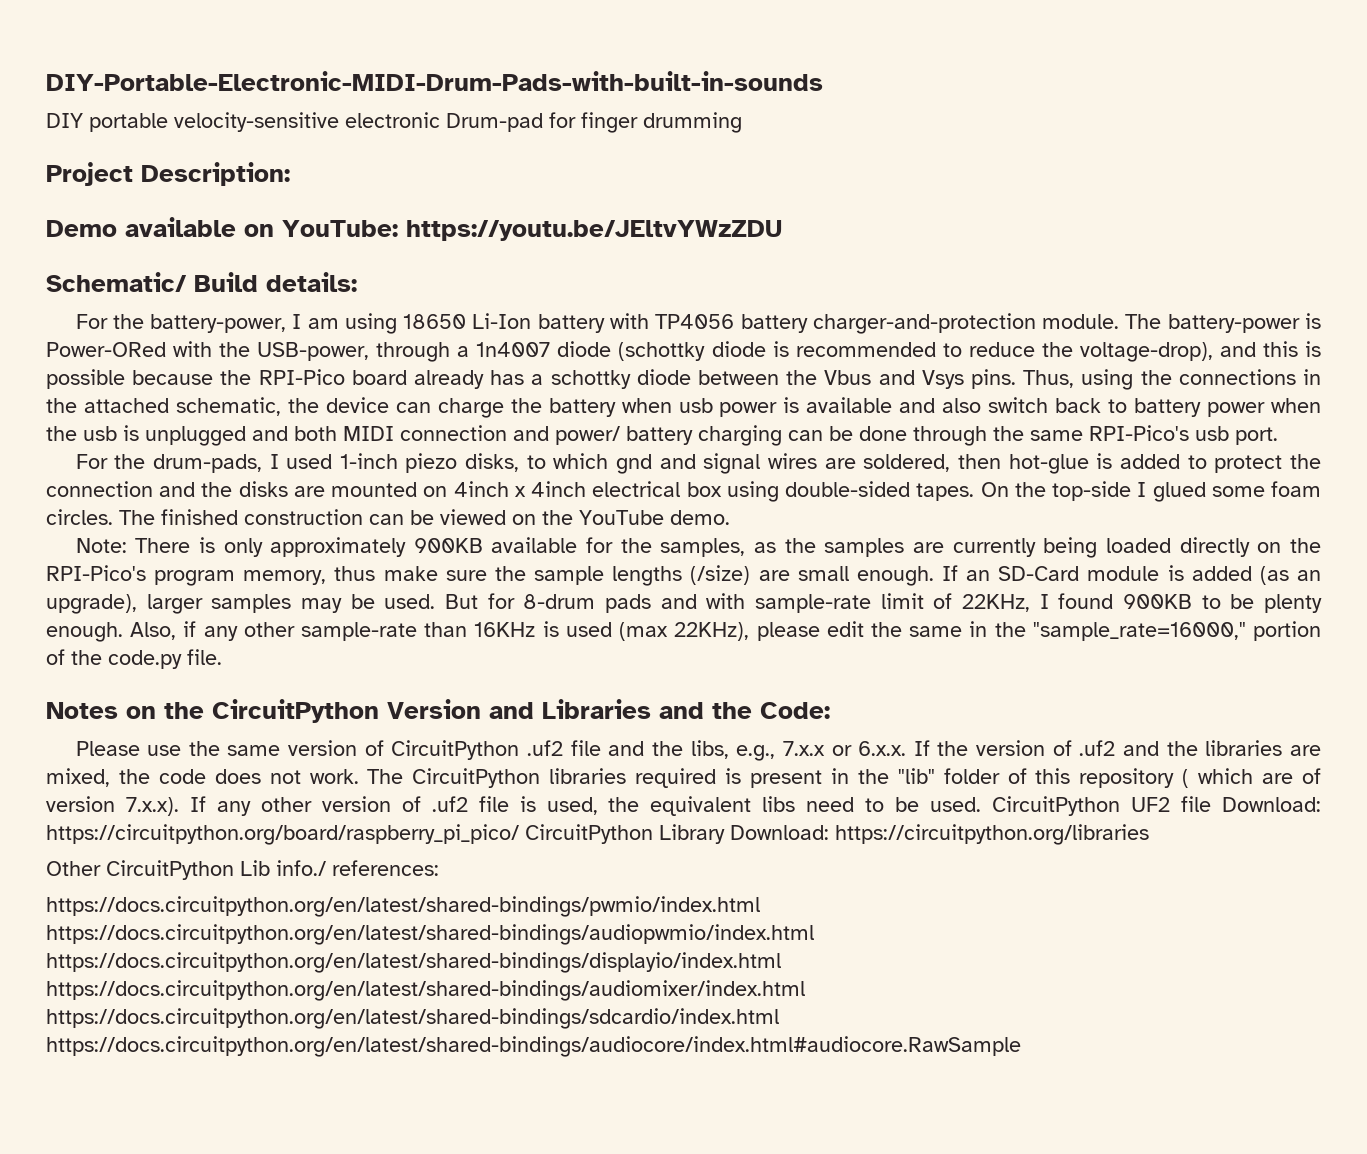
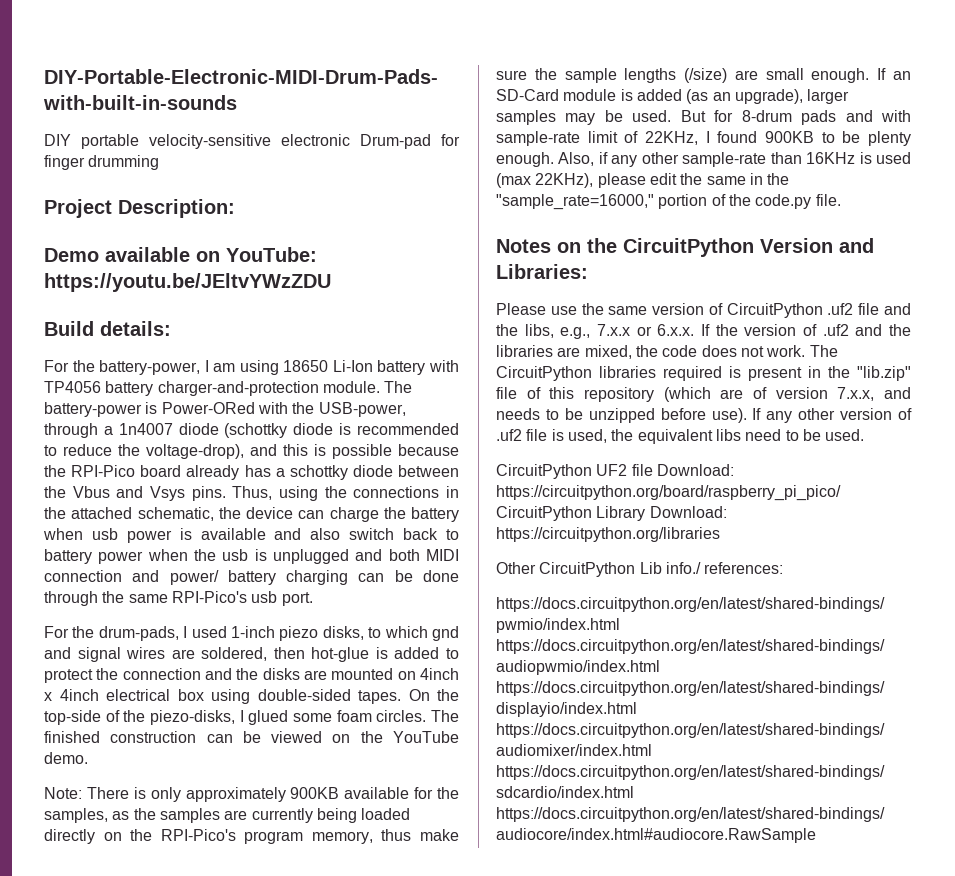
- Schematic/ Build details:
+ Build details:
- On the top-side I glued some foam circles.
+ On the top-side of the piezo-disks, I glued some foam circles.
- Notes on the CircuitPython Version and Libraries and the Code:
+ Notes on the CircuitPython Version and Libraries:
- The CircuitPython libraries required is present in the "lib" folder of this repository ( which are of version 7.x.x). If any other version of .uf2 file is used, the equivalent libs need to be used. CircuitPython UF2 file Download: https://circuitpython.org/board/raspberry_pi_pico/ CircuitPython Library Download: https://circuitpython.org/libraries
+ The CircuitPython libraries required is present in the "lib.zip" file of this repository (which are of version 7.x.x, and needs to be unzipped before use). If any other version of .uf2 file is used, the equivalent libs need to be used.
+ CircuitPython UF2 file Download: https://circuitpython.org/board/raspberry_pi_pico/ CircuitPython Library Download: https://circuitpython.org/libraries

